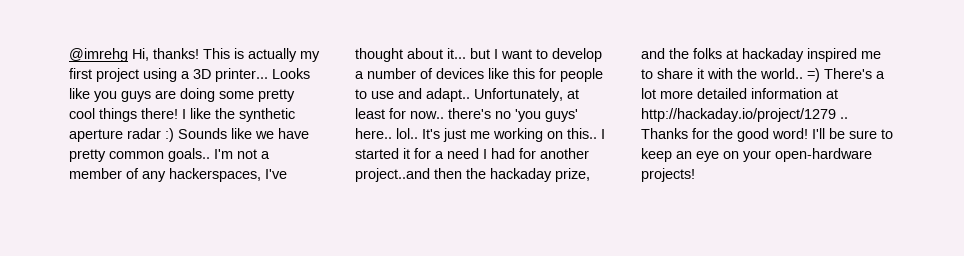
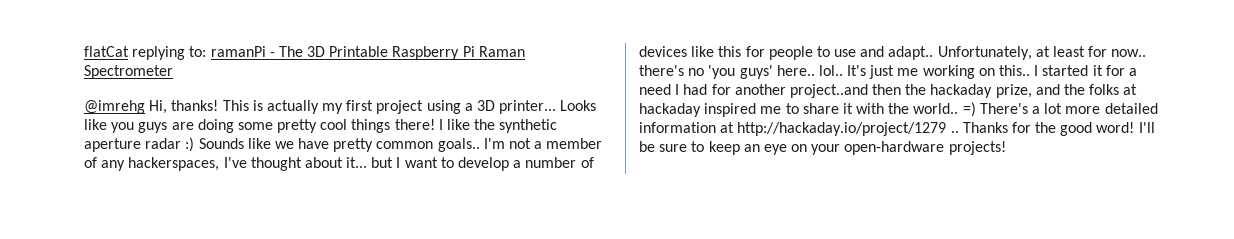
+ flatCat replying to: ramanPi - The 3D Printable Raspberry Pi Raman Spectrometer

